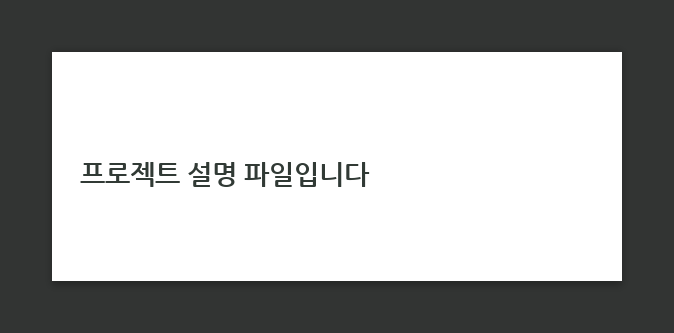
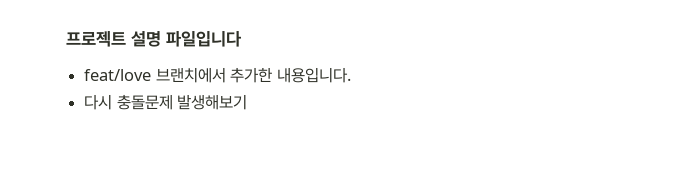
+ feat/love 브랜치에서 추가한 내용입니다.
+ 다시 충돌문제 발생해보기

